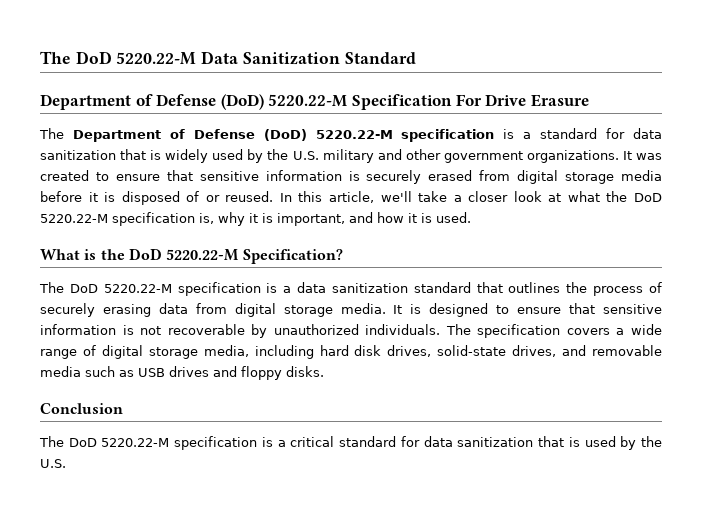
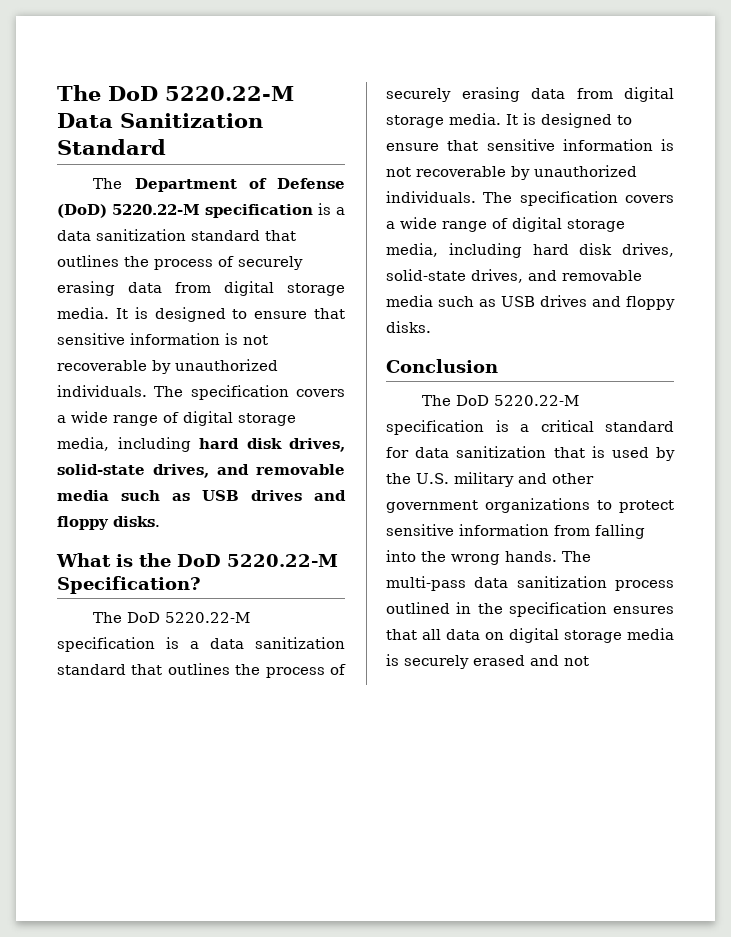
- Department of Defense (DoD) 5220.22-M Specification For Drive Erasure
- The Department of Defense (DoD) 5220.22-M specification is a standard for data sanitization that is widely used by the U.S. military and other government organizations. It was created to ensure that sensitive information is securely erased from digital storage media before it is disposed of or reused. In this article, we'll take a closer look at what the DoD 5220.22-M specification is, why it is important, and how it is used.
+ The Department of Defense (DoD) 5220.22-M specification is a data sanitization standard that outlines the process of securely erasing data from digital storage media. It is designed to ensure that sensitive information is not recoverable by unauthorized individuals. The specification covers a wide range of digital storage media, including hard disk drives, solid-state drives, and removable media such as USB drives and floppy disks.
- The DoD 5220.22-M specification is a critical standard for data sanitization that is used by the U.S.
+ The DoD 5220.22-M specification is a critical standard for data sanitization that is used by the U.S. military and other government organizations to protect sensitive information from falling into the wrong hands. The multi-pass data sanitization process outlined in the specification ensures that all data on digital storage media is securely erased and not

